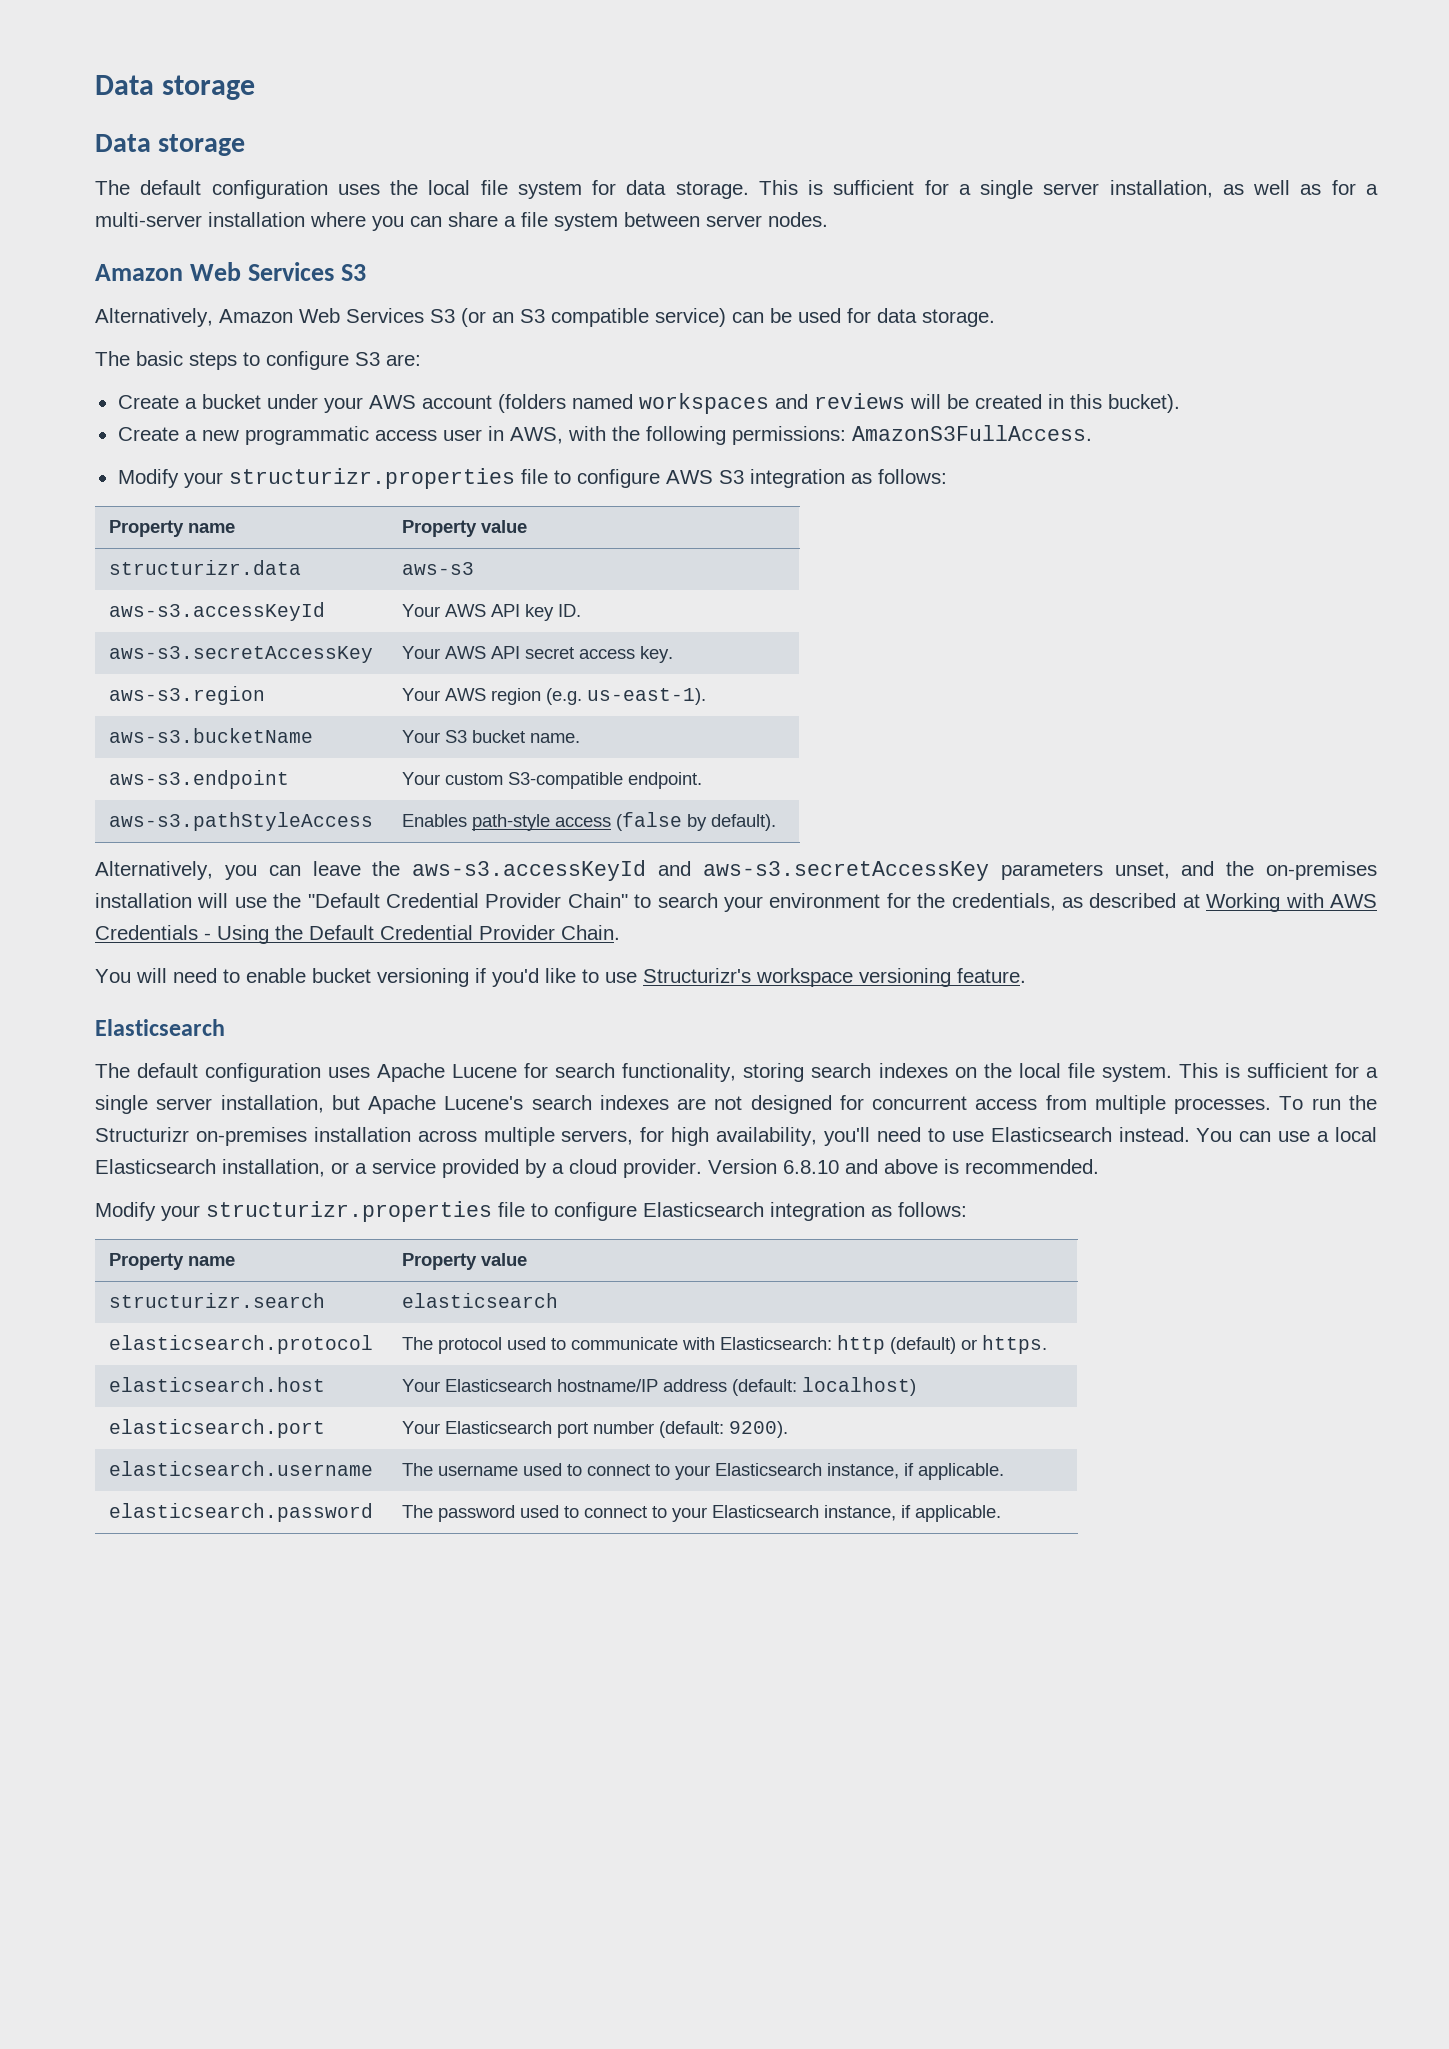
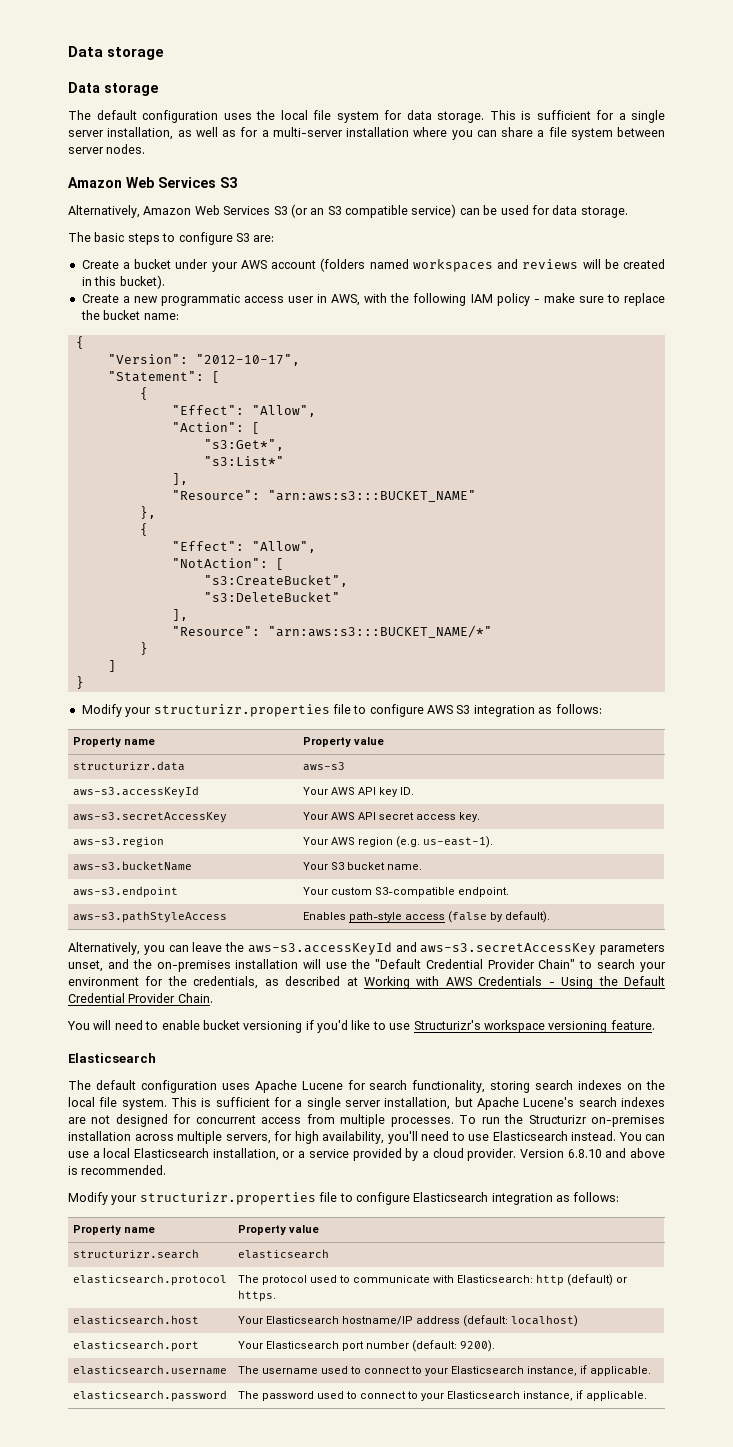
- Create a new programmatic access user in AWS, with the following permissions: AmazonS3FullAccess.
+ Create a new programmatic access user in AWS, with the following IAM policy - make sure to replace the bucket name:
+ {
+ "Version": "2012-10-17",
+ "Statement": [
+ {
+ "Effect": "Allow",
+ "Action": [
+ "s3:Get*",
+ "s3:List*"
+ ],
+ "Resource": "arn:aws:s3:::BUCKET_NAME"
+ },
+ {
+ "Effect": "Allow",
+ "NotAction": [
+ "s3:CreateBucket",
+ "s3:DeleteBucket"
+ ],
+ "Resource": "arn:aws:s3:::BUCKET_NAME/*"
+ }
+ ]
+ }

